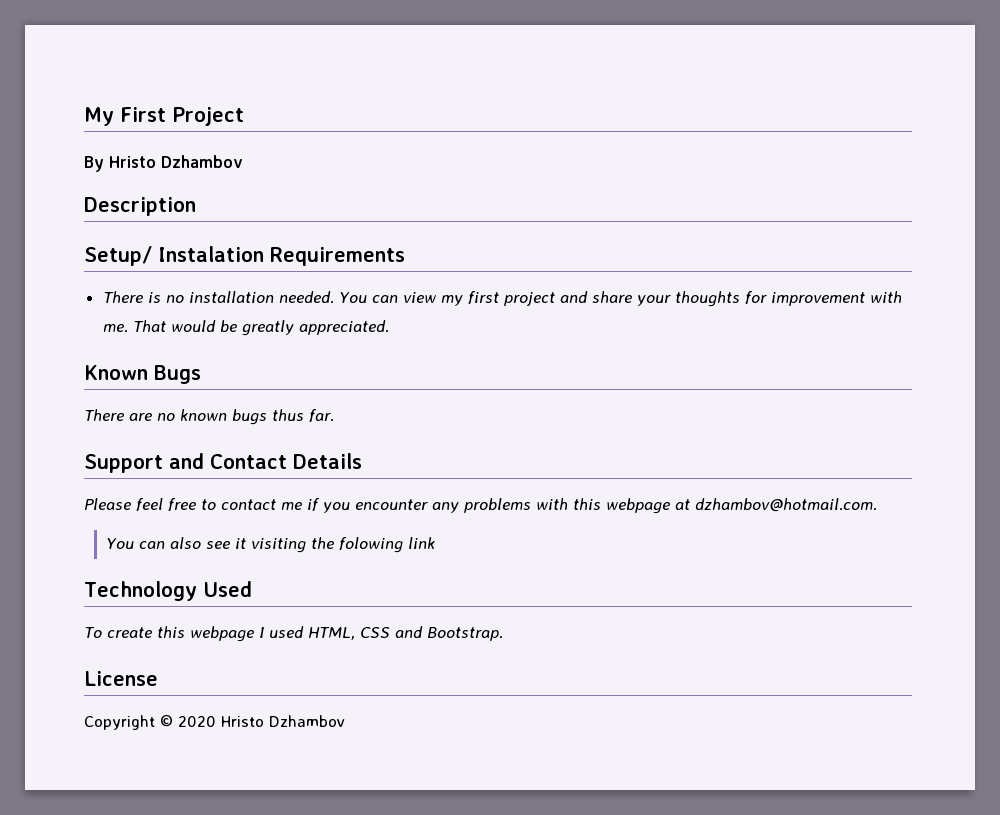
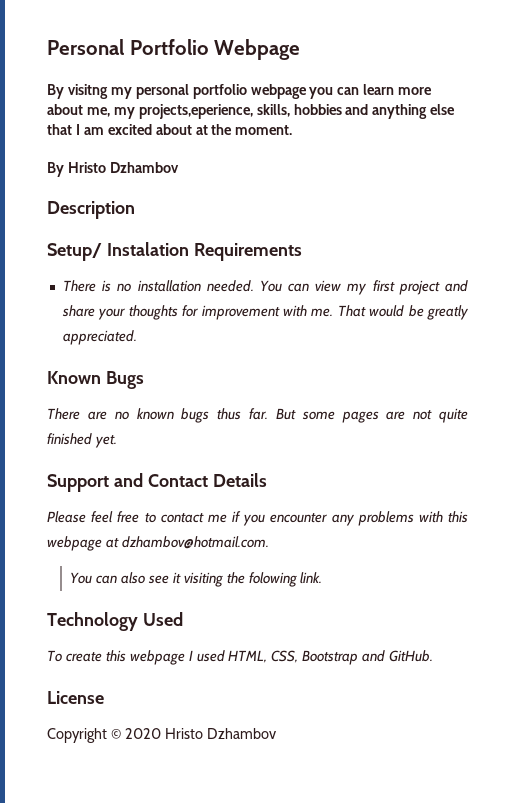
- My First Project
+ Personal Portfolio Webpage
+ By visitng my personal portfolio webpage you can learn more about me, my projects,eperience, skills, hobbies and anything else that I am excited about at the moment.
+ But some pages are not quite finished yet.
- You can also see it visiting the folowing link
+ You can also see it visiting the folowing link.
- To create this webpage I used HTML, CSS and Bootstrap.
+ To create this webpage I used HTML, CSS, Bootstrap and GitHub.

